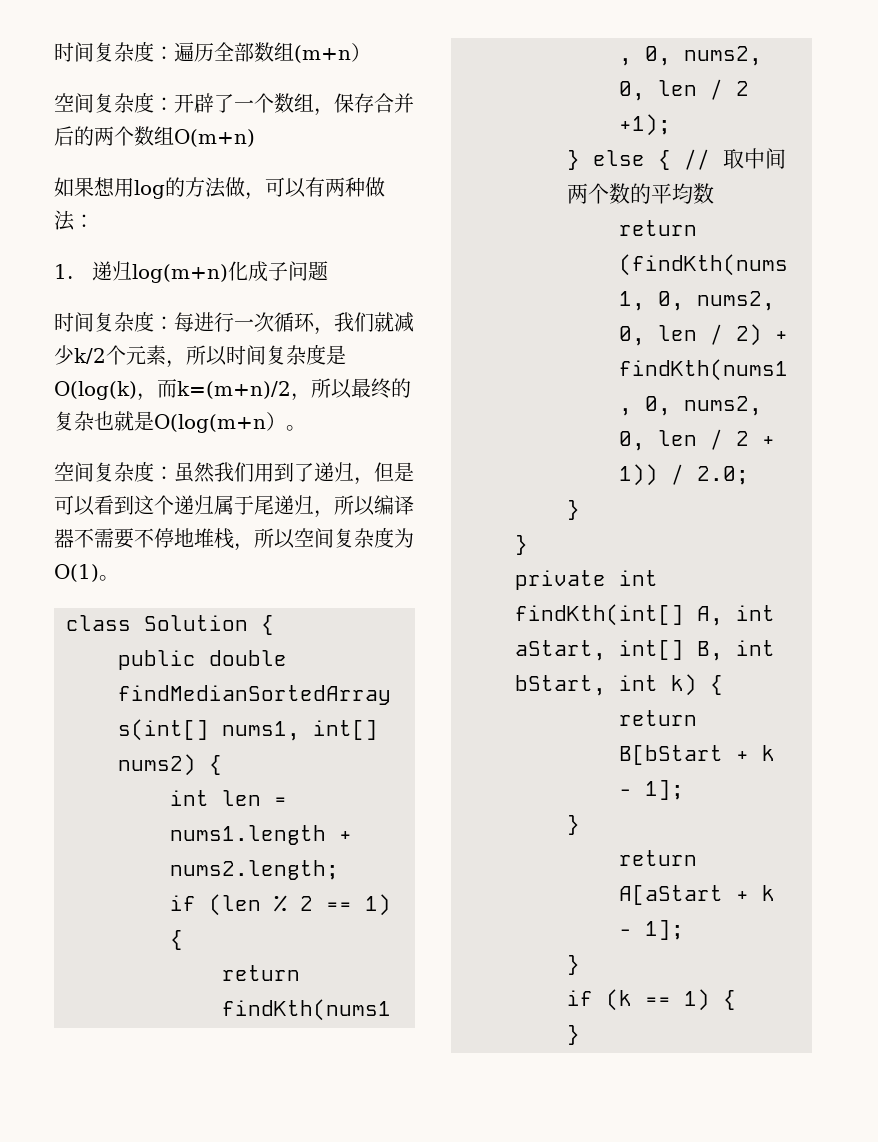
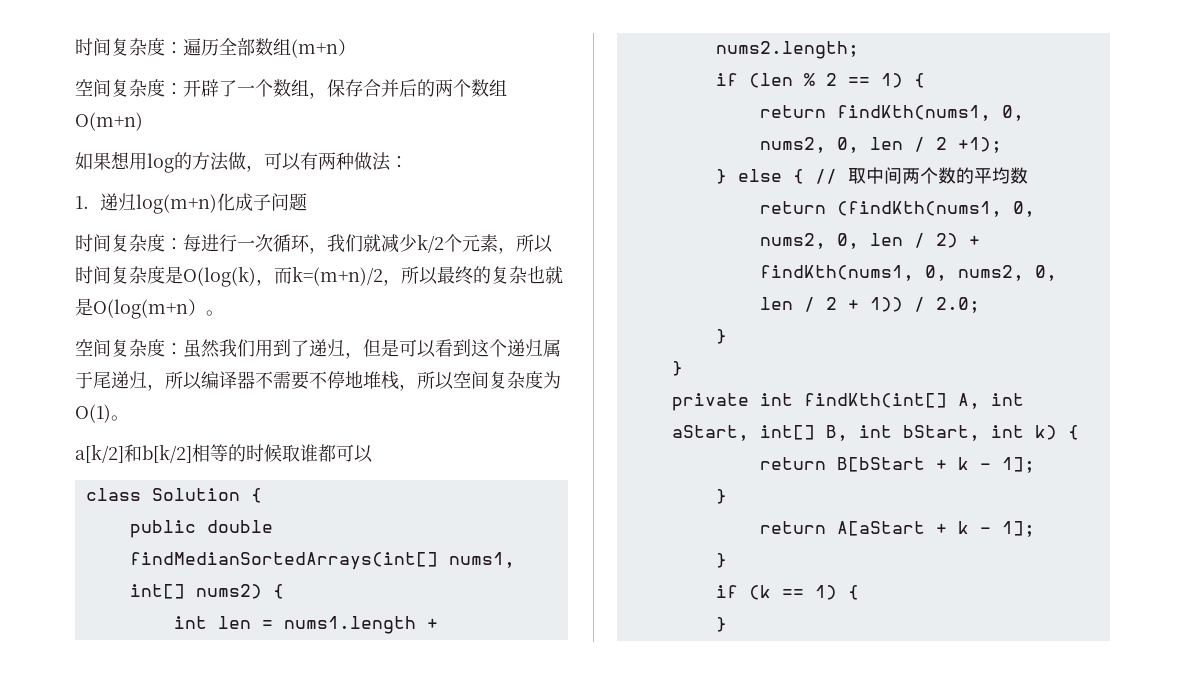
+ a[k/2]和b[k/2]相等的时候取谁都可以

